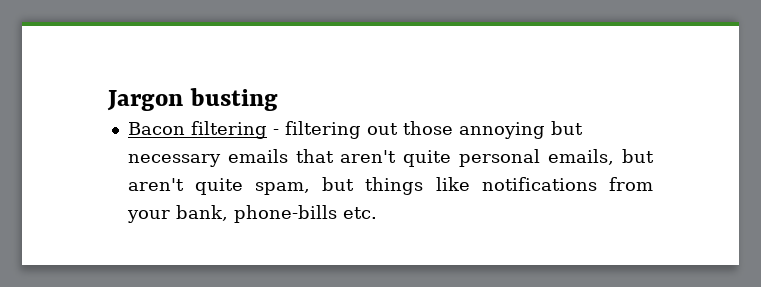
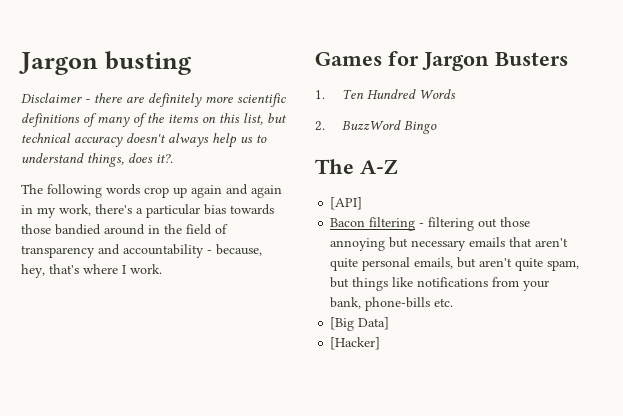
+ Disclaimer - there are definitely more scientific definitions of many of the items on this list, but technical accuracy doesn't always help us to understand things, does it?.
+ The following words crop up again and again in my work, there's a particular bias towards those bandied around in the field of transparency and accountability - because, hey, that's where I work.
+ Games for Jargon Busters
+ 1. Ten Hundred Words
+ 2. BuzzWord Bingo
+ The A-Z
+ [API]
+ [Big Data]
+ [Hacker]

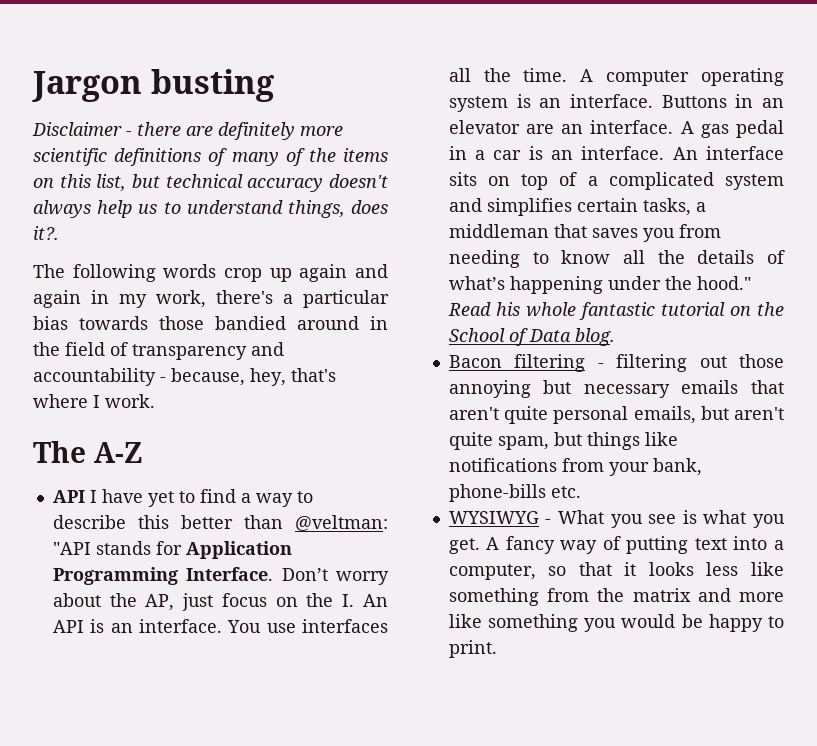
- Games for Jargon Busters
- 1. Ten Hundred Words
- 2. BuzzWord Bingo
  The A-Z
- [API]
+ API I have yet to find a way to describe this better than @veltman: "API stands for Application Programming Interface. Don’t worry about the AP, just focus on the I. An API is an interface. You use interfaces all the time. A computer operating system is an interface. Buttons in an elevator are an interface. A gas pedal in a car is an interface. An interface sits on top of a complicated system and simplifies certain tasks, a middleman that saves you from needing to know all the details of what’s happening under the hood." Read his whole fantastic tutorial on the School of Data blog.
- [Big Data]
- [Hacker]
+ WYSIWYG - What you see is what you get. A fancy way of putting text into a computer, so that it looks less like something from the matrix and more like something you would be happy to print.

